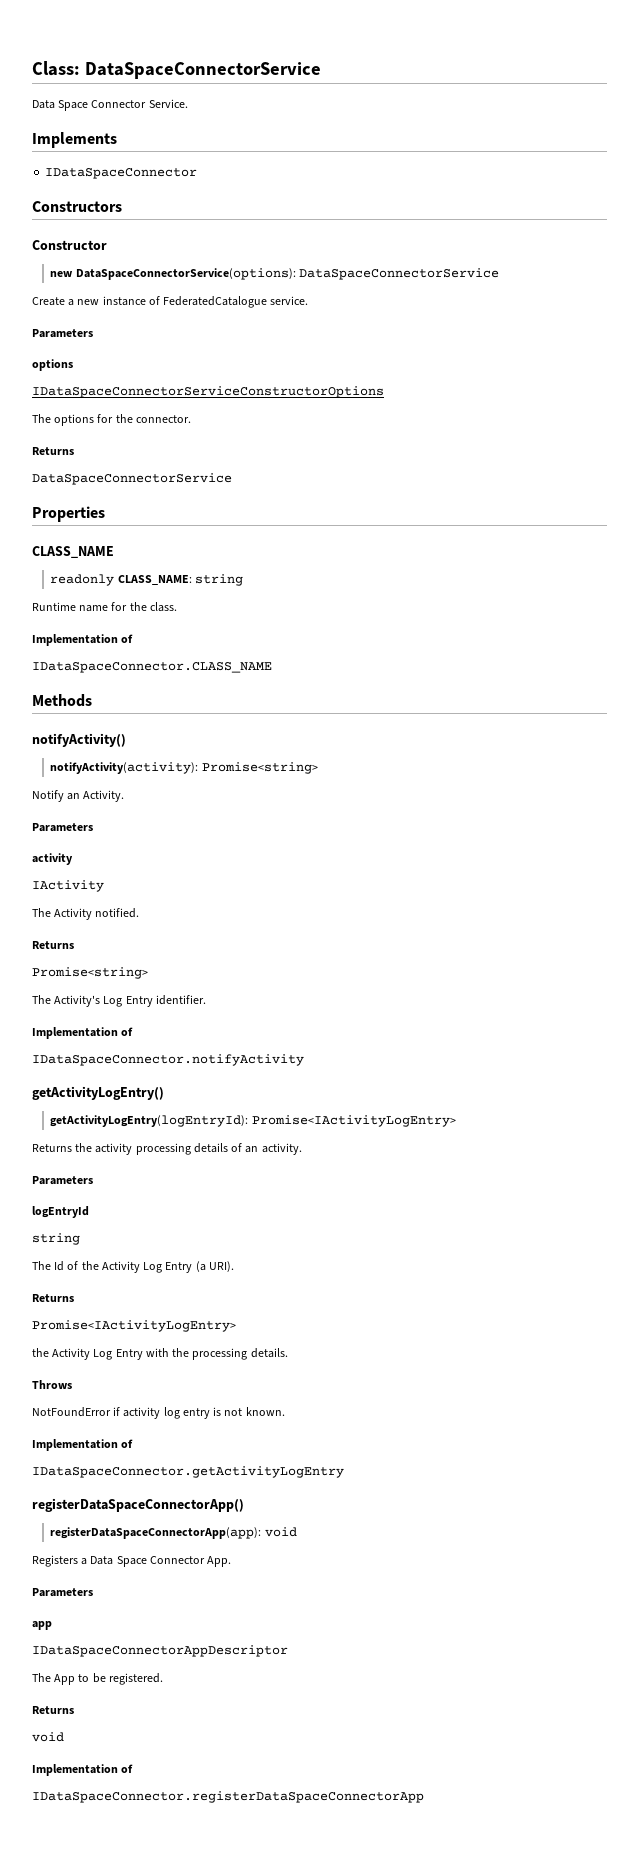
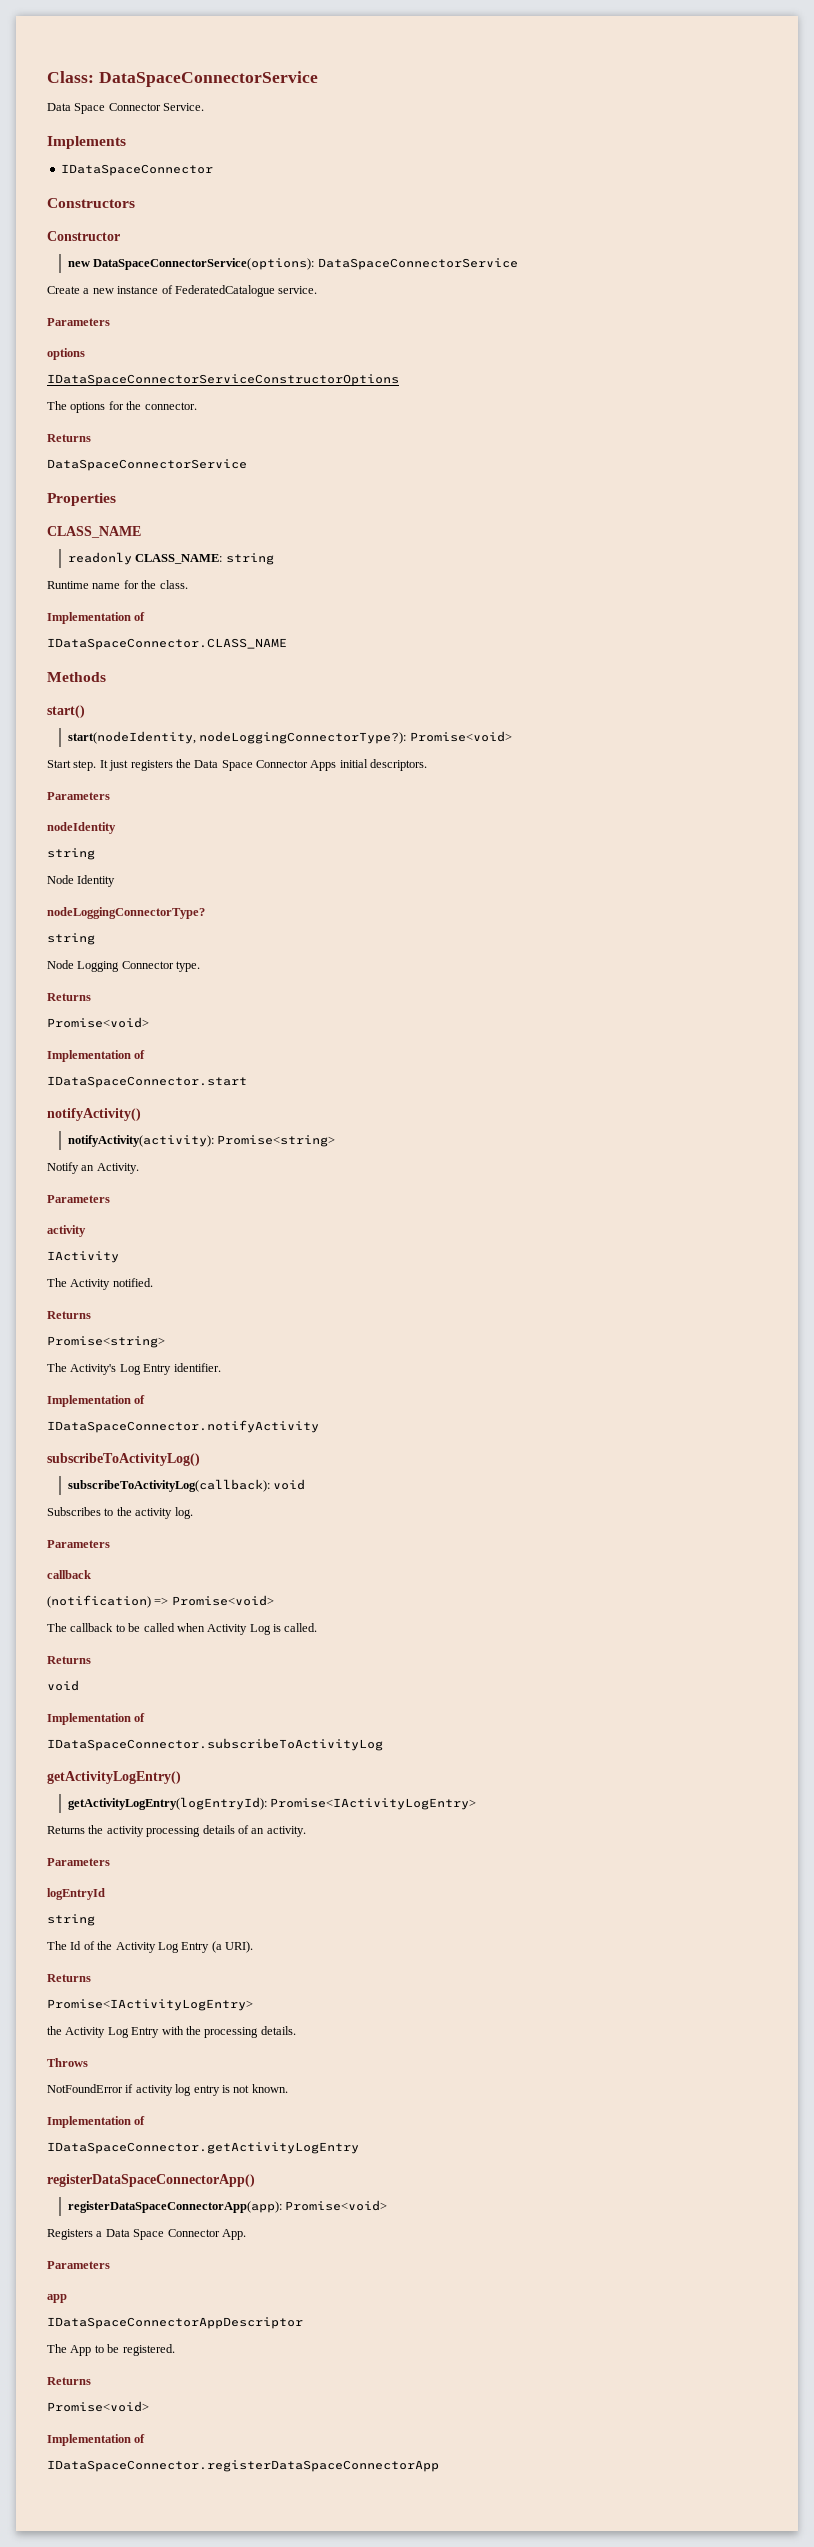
+ start()
+ start(nodeIdentity, nodeLoggingConnectorType?): Promise<void>
+ Start step. It just registers the Data Space Connector Apps initial descriptors.
+ Parameters
+ nodeIdentity
+ string
+ Node Identity
+ nodeLoggingConnectorType?
+ string
+ Node Logging Connector type.
+ Returns
+ Promise<void>
+ Implementation of
+ IDataSpaceConnector.start
+ subscribeToActivityLog()
+ subscribeToActivityLog(callback): void
+ Subscribes to the activity log.
+ Parameters
+ callback
+ (notification) => Promise<void>
+ The callback to be called when Activity Log is called.
+ Returns
+ void
+ Implementation of
+ IDataSpaceConnector.subscribeToActivityLog
- registerDataSpaceConnectorApp(app): void
+ registerDataSpaceConnectorApp(app): Promise<void>
  The App to be registered.
  Returns
- void
+ Promise<void>

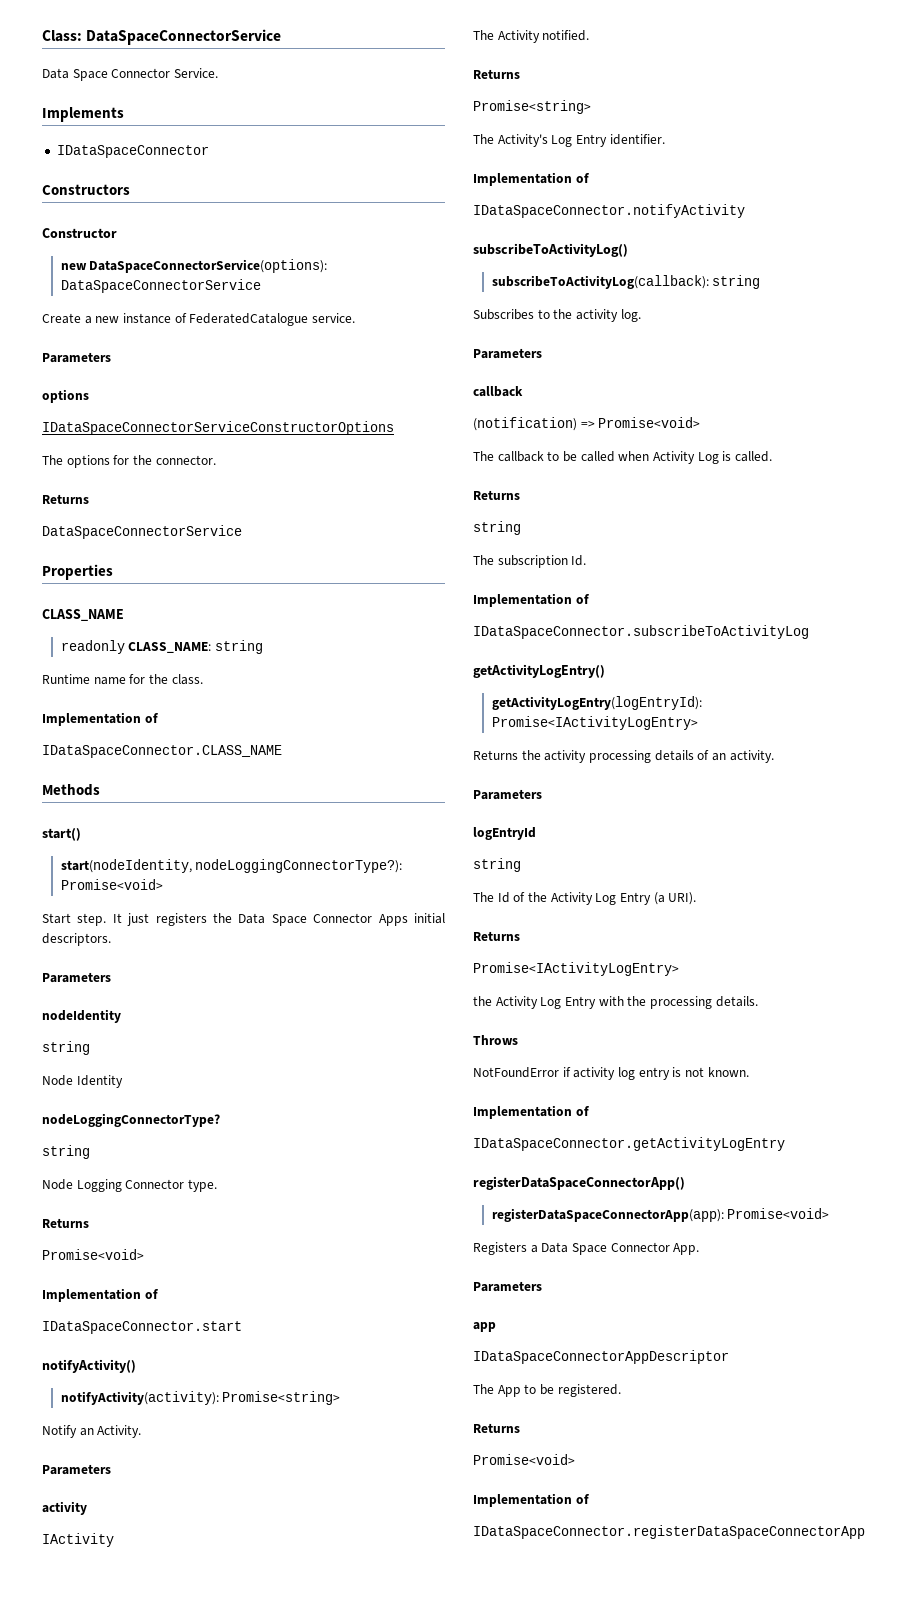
- subscribeToActivityLog(callback): void
+ subscribeToActivityLog(callback): string
  The callback to be called when Activity Log is called.
  Returns
- void
+ string
+ The subscription Id.

